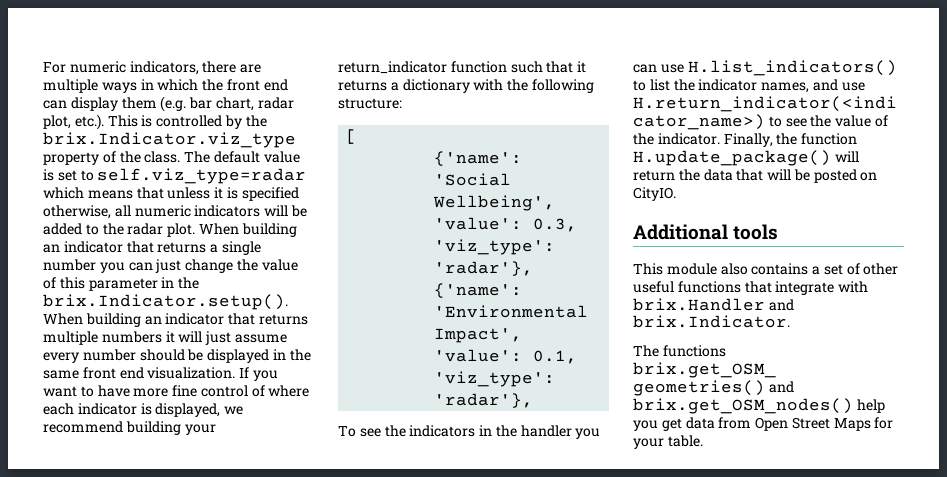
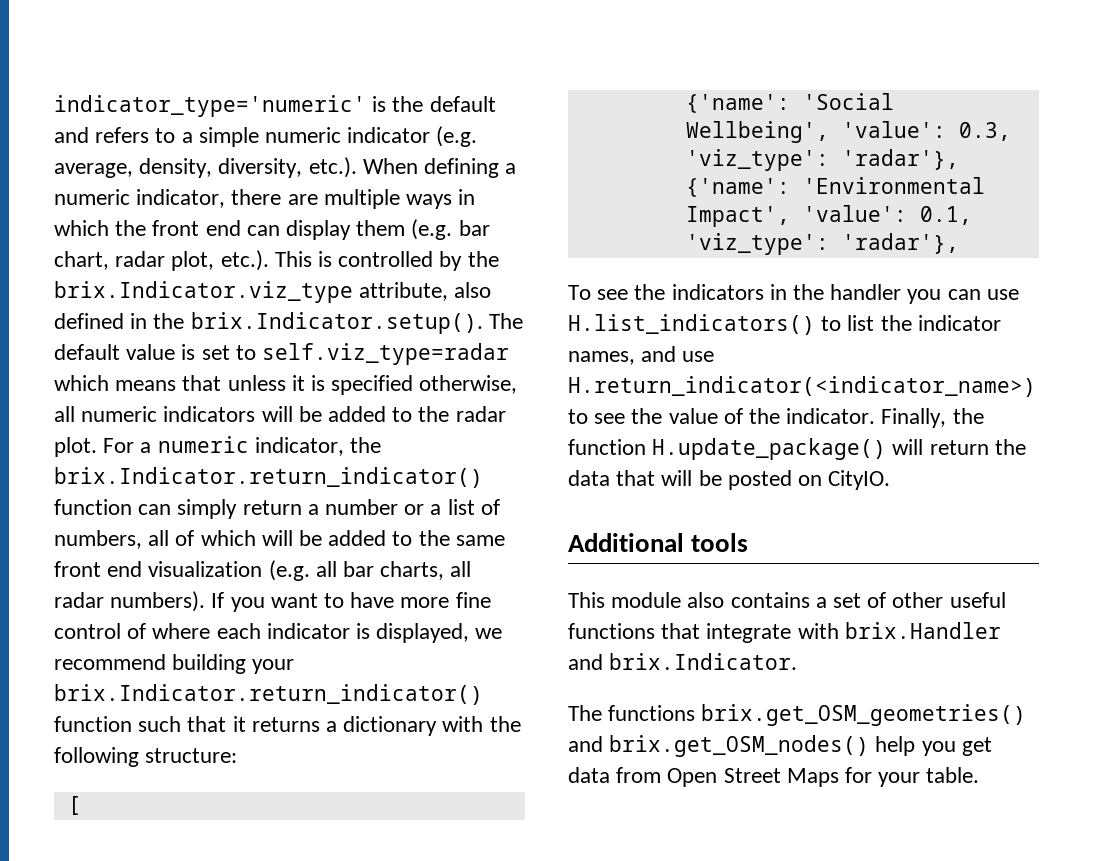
- For numeric indicators, there are multiple ways in which the front end can display them (e.g. bar chart, radar plot, etc.). This is controlled by the brix.Indicator.viz_type property of the class. The default value is set to self.viz_type=radar which means that unless it is specified otherwise, all numeric indicators will be added to the radar plot.
+ indicator_type='numeric' is the default and refers to a simple numeric indicator (e.g. average, density, diversity, etc.). When defining a numeric indicator, there are multiple ways in which the front end can display them (e.g. bar chart, radar plot, etc.). This is controlled by the brix.Indicator.viz_type attribute, also defined in the brix.Indicator.setup(). The default value is set to self.viz_type=radar which means that unless it is specified otherwise, all numeric indicators will be added to the radar plot.
- When building an indicator that returns a single number you can just change the value of this parameter in the brix.Indicator.setup(). When building an indicator that returns multiple numbers it will just assume every number should be displayed in the same front end visualization.
+ For a numeric indicator, the brix.Indicator.return_indicator() function can simply return a number or a list of numbers, all of which will be added to the same front end visualization (e.g. all bar charts, all radar numbers).
- If you want to have more fine control of where each indicator is displayed, we recommend building your return_indicator function such that it returns a dictionary with the following structure:
+ If you want to have more fine control of where each indicator is displayed, we recommend building your brix.Indicator.return_indicator() function such that it returns a dictionary with the following structure:

